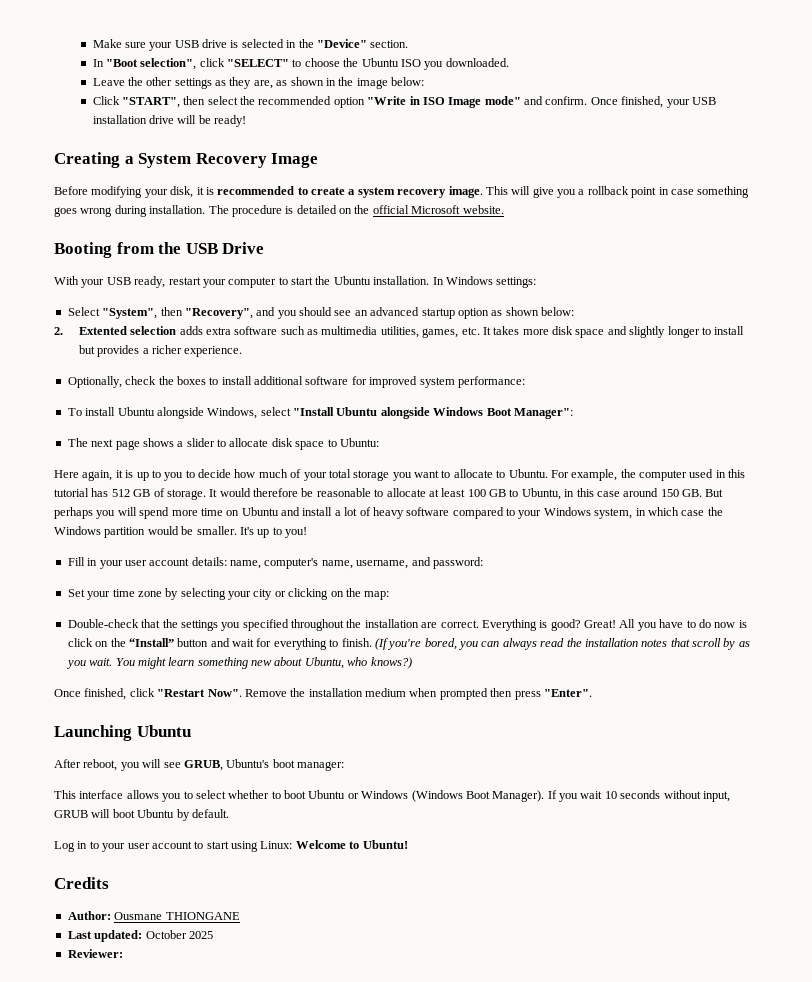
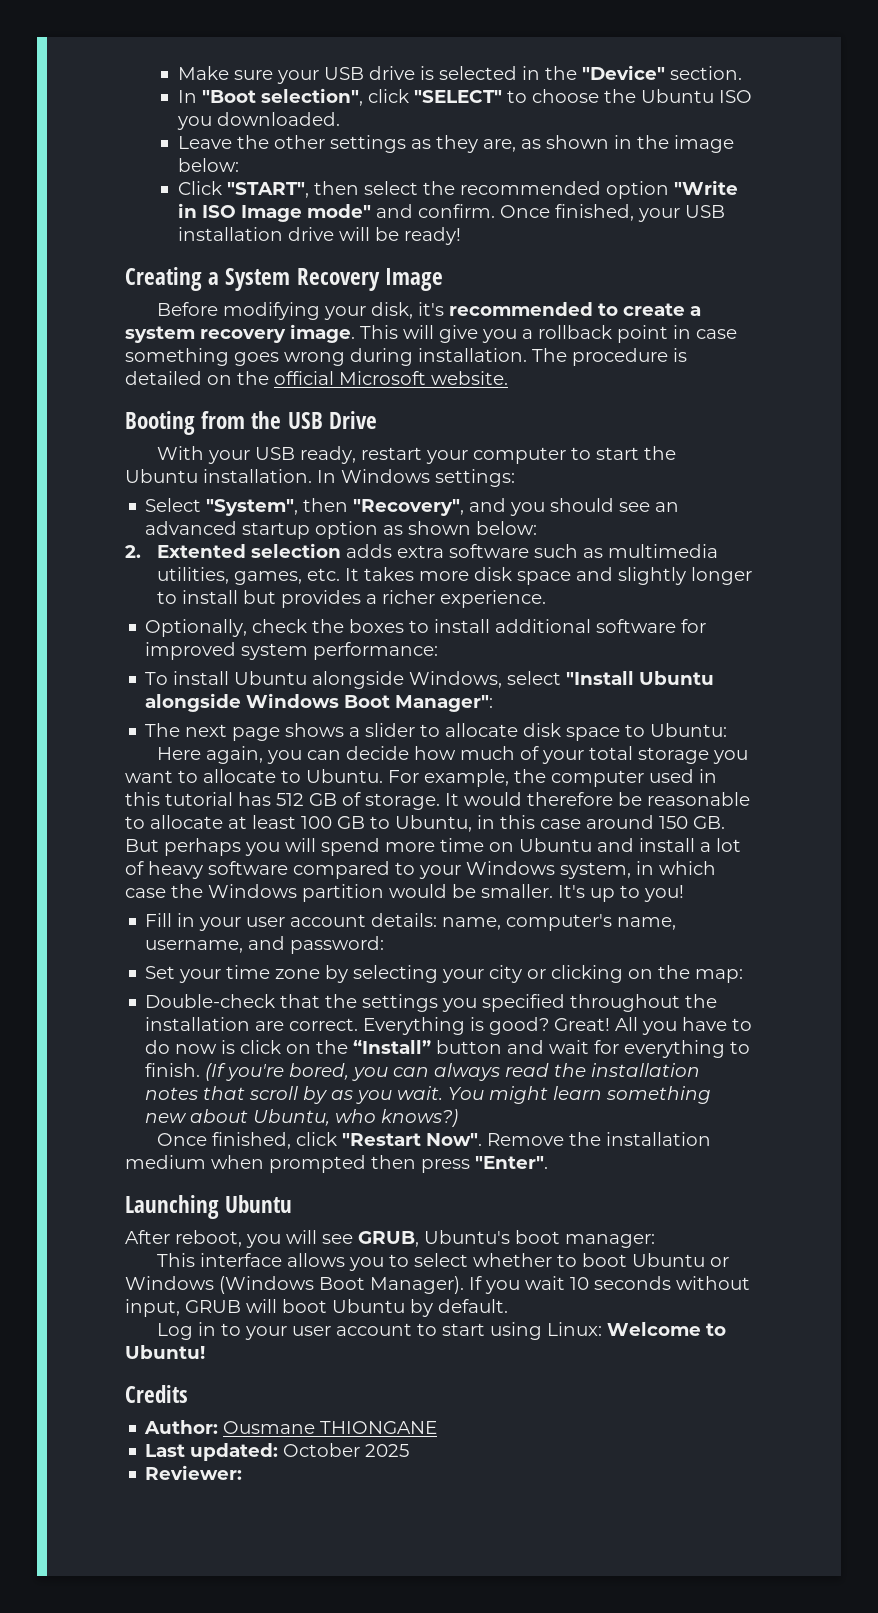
- Before modifying your disk, it is recommended to create a system recovery image.
+ Before modifying your disk, it's recommended to create a system recovery image.
- Here again, it is up to you to decide how much of your total storage you want to allocate to Ubuntu.
+ Here again, you can decide how much of your total storage you want to allocate to Ubuntu.

